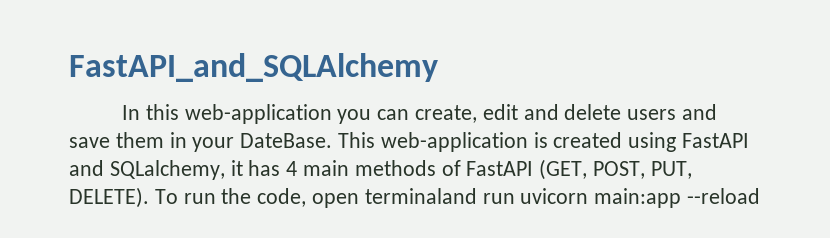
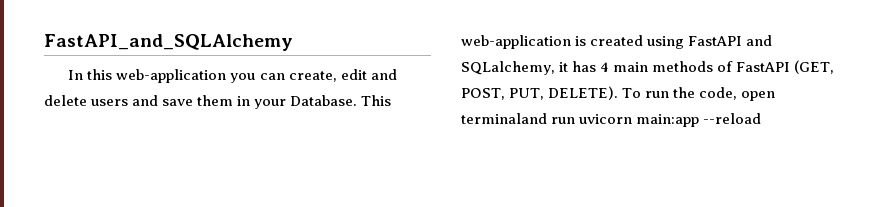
- In this web-application you can create, edit and delete users and save them in your DateBase.
+ In this web-application you can create, edit and delete users and save them in your Database.

